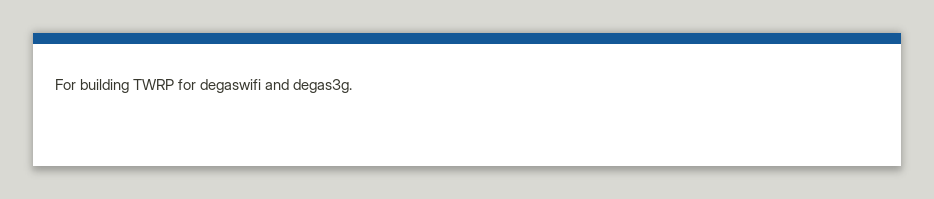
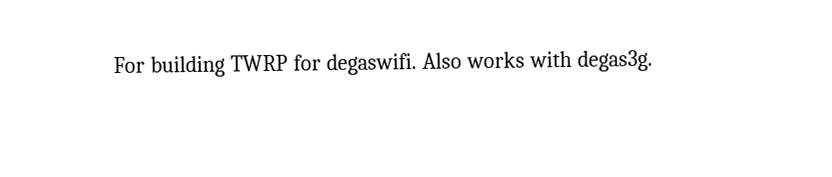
- For building TWRP for degaswifi and degas3g.
+ For building TWRP for degaswifi. Also works with degas3g.

